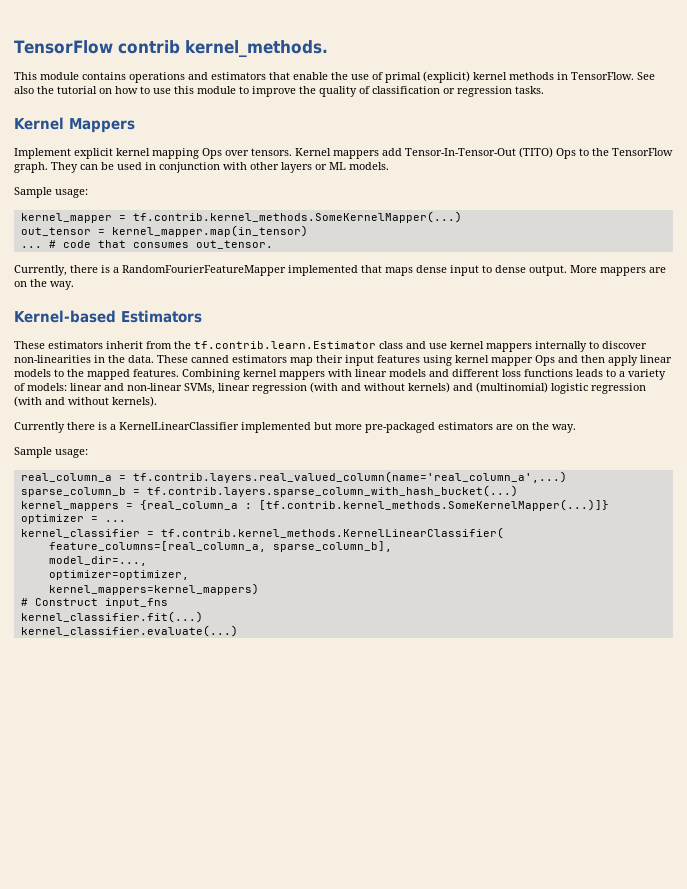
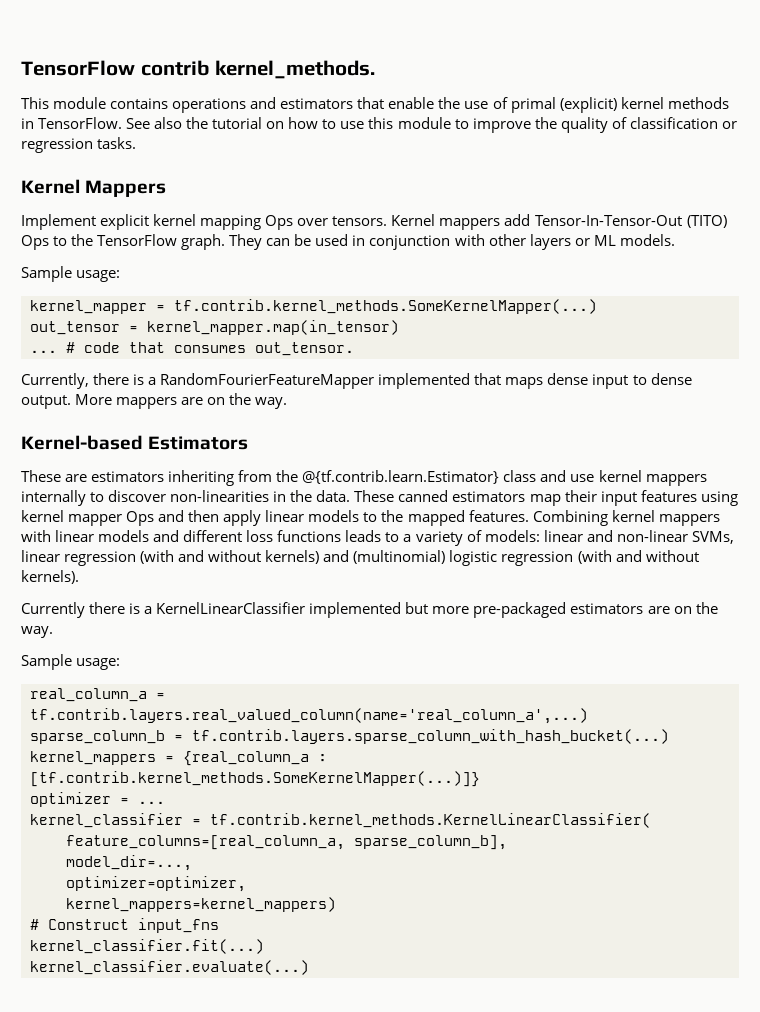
- These estimators inherit from the tf.contrib.learn.Estimator class and use kernel mappers internally to discover non-linearities in the data.
+ These are estimators inheriting from the @{tf.contrib.learn.Estimator} class and use kernel mappers internally to discover non-linearities in the data.

